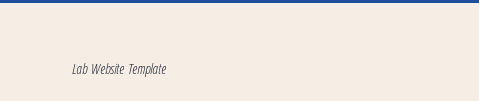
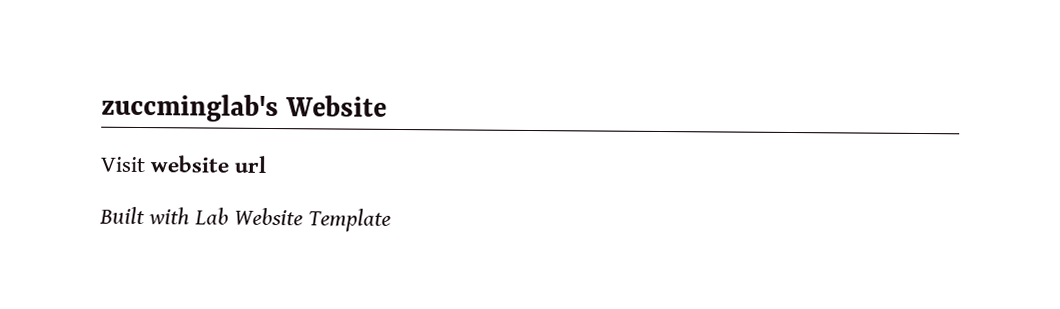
- Lab Website Template
+ zuccminglab's Website
+ Visit website url
+ Built with Lab Website Template

